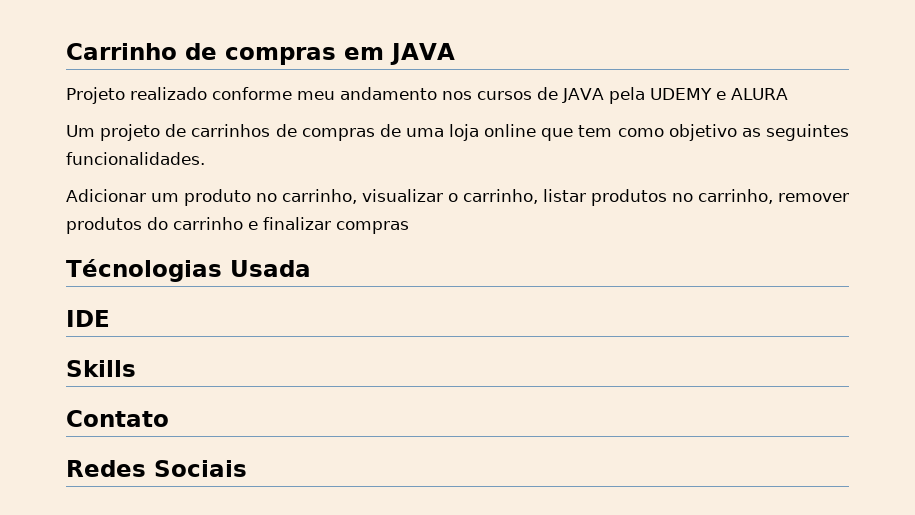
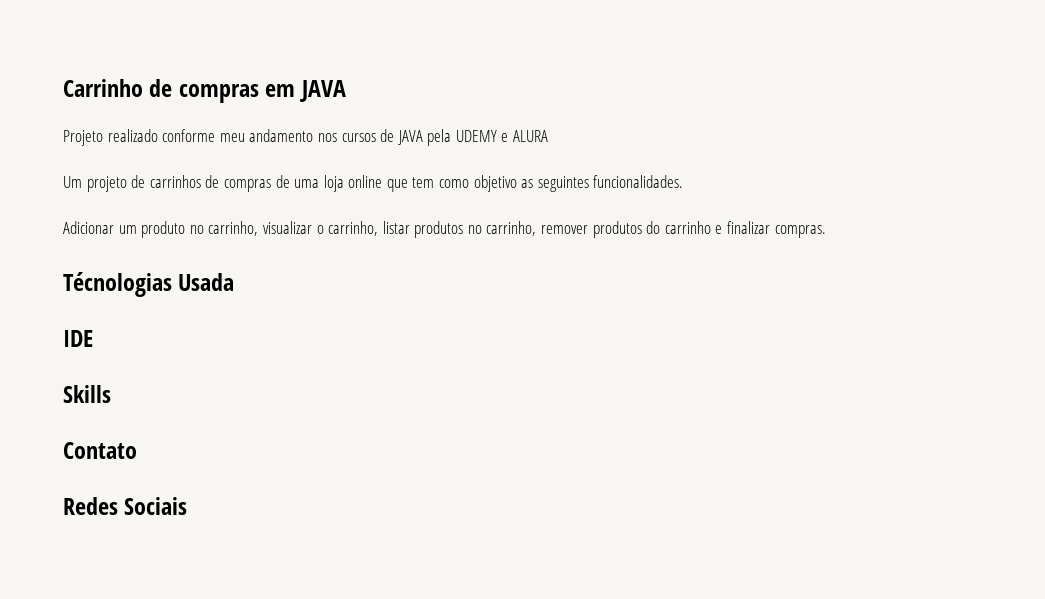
- Adicionar um produto no carrinho, visualizar o carrinho, listar produtos no carrinho, remover produtos do carrinho e finalizar compras
+ Adicionar um produto no carrinho, visualizar o carrinho, listar produtos no carrinho, remover produtos do carrinho e finalizar compras.

